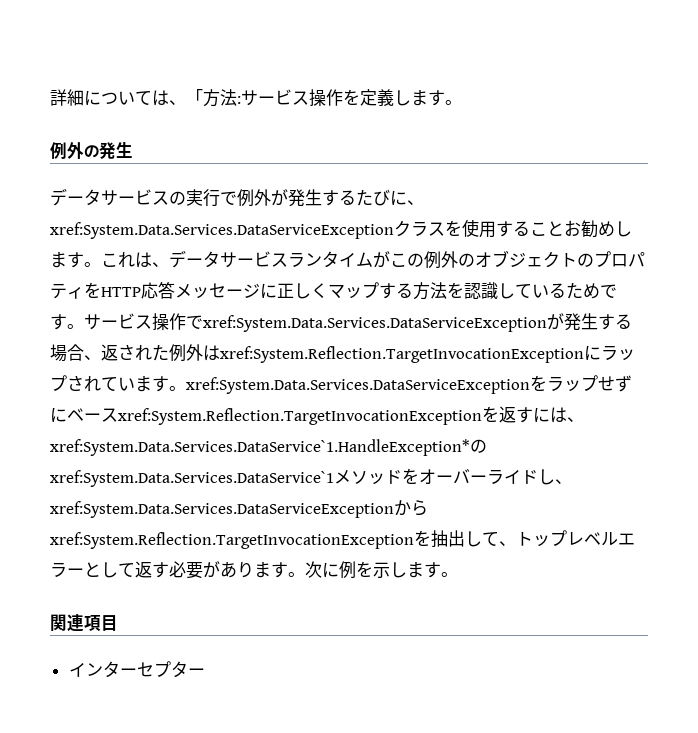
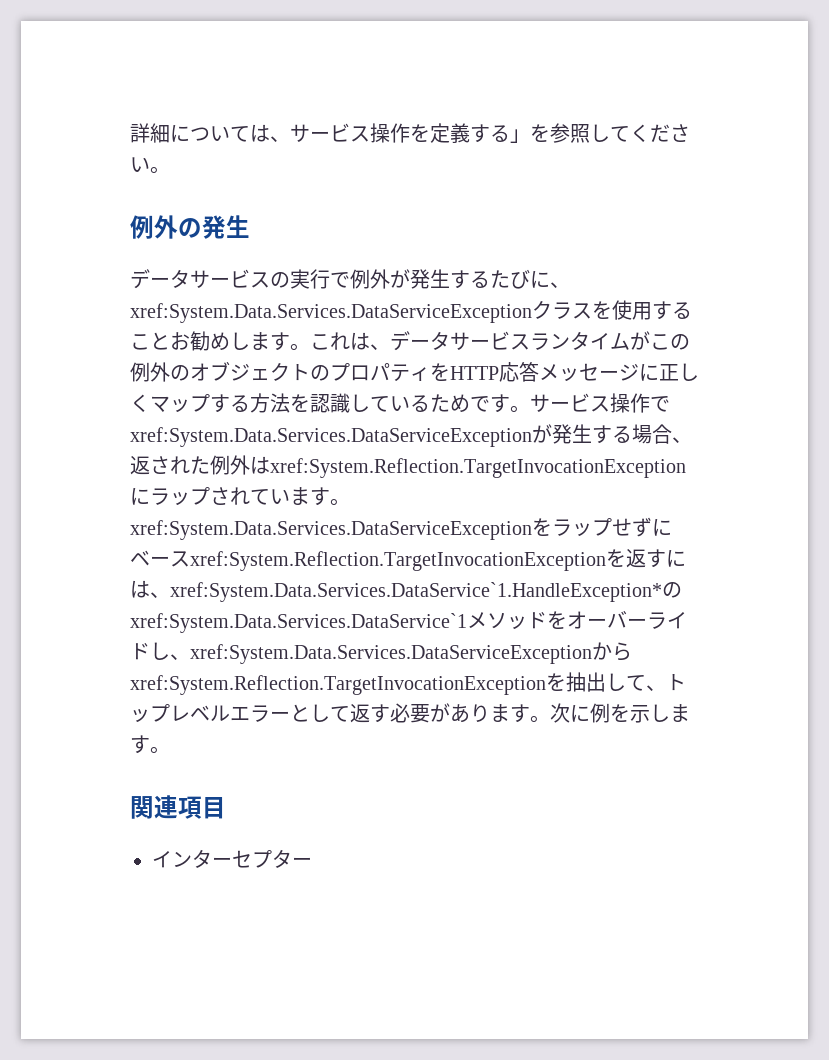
- 詳細については、「方法:サービス操作を定義します。
+ 詳細については、サービス操作を定義する」を参照してください。

